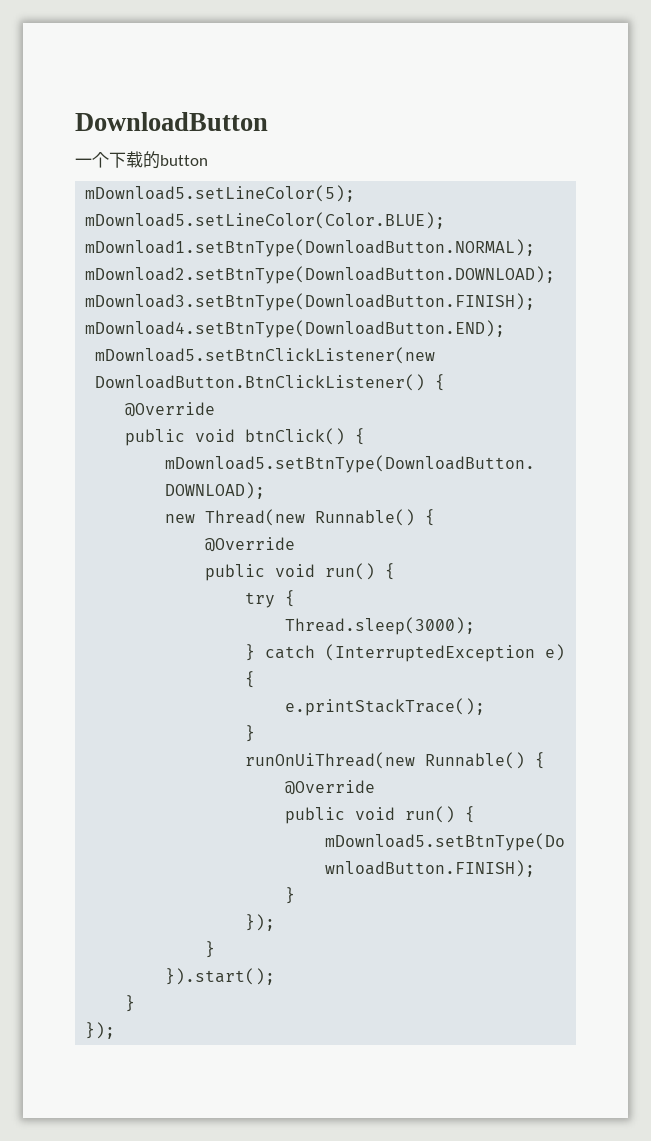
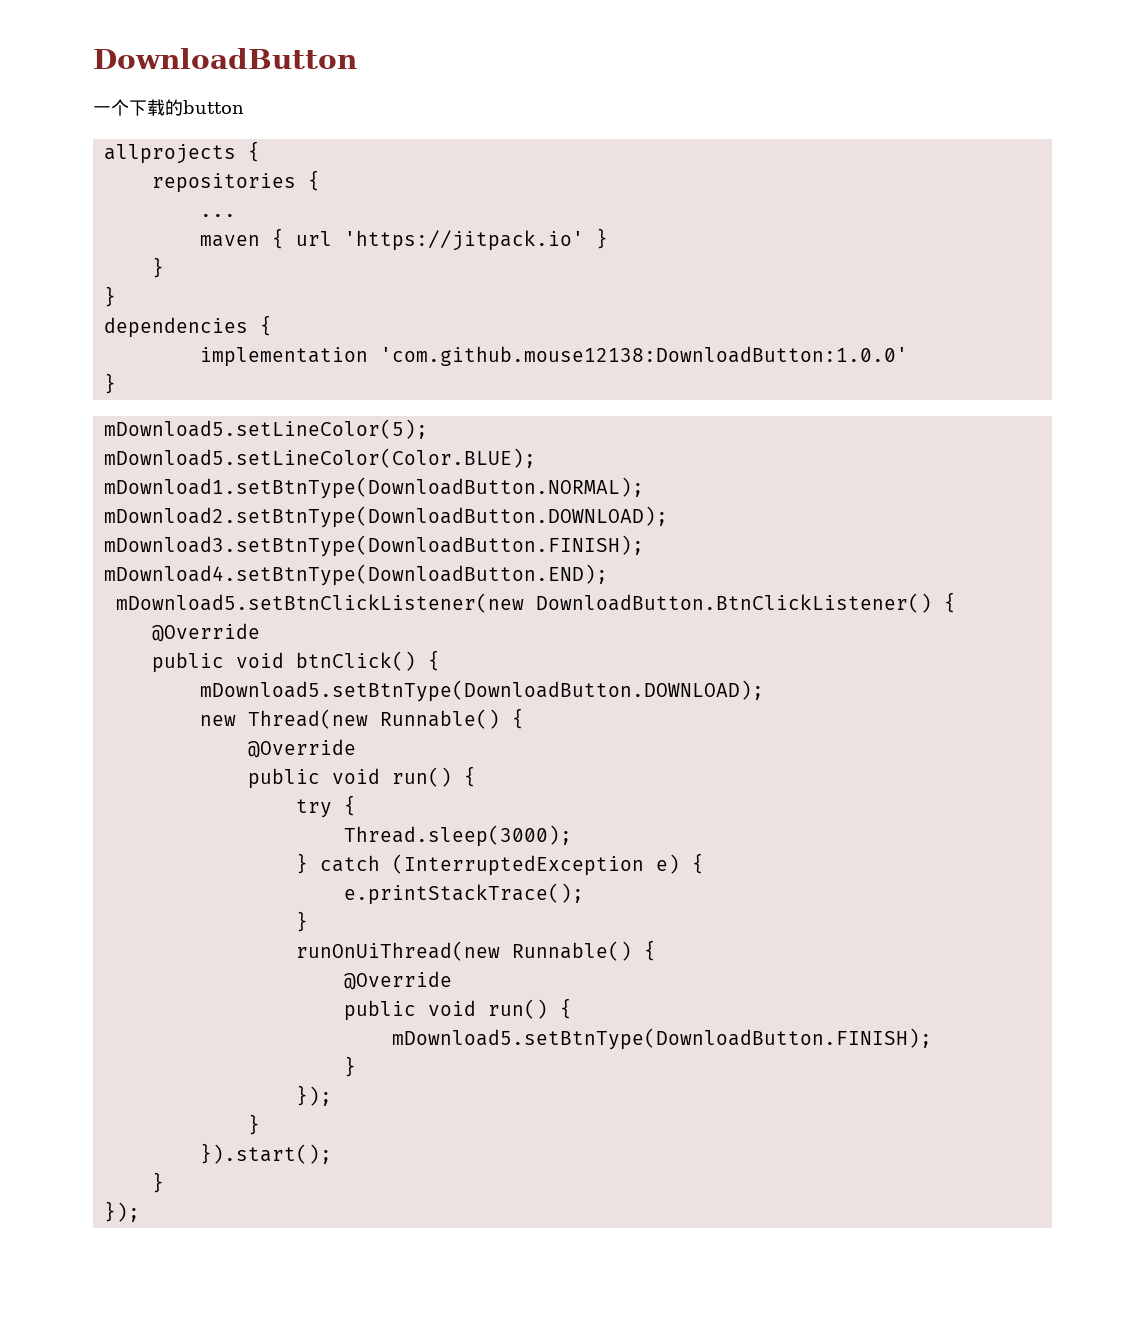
+ allprojects {
+ repositories {
+ ...
+ maven { url 'https://jitpack.io' }
+ }
+ }
+ dependencies {
+ implementation 'com.github.mouse12138:DownloadButton:1.0.0'
+ }

